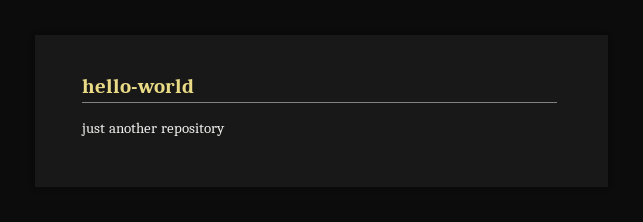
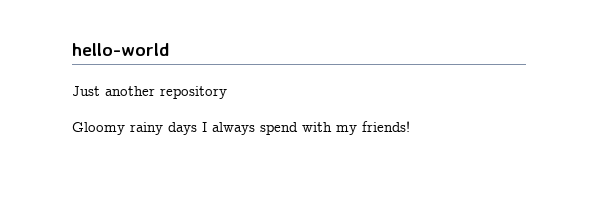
- just another repository
+ Just another repository
+ Gloomy rainy days I always spend with my friends!

